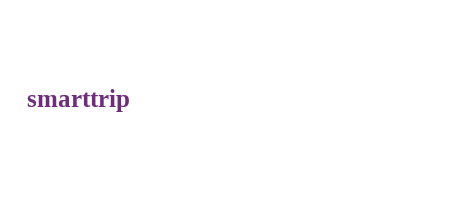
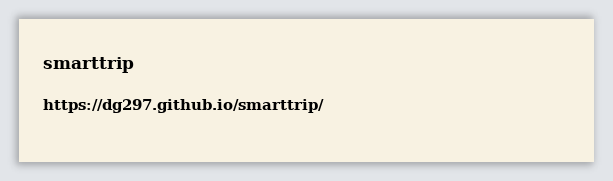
+ https://dg297.github.io/smarttrip/

